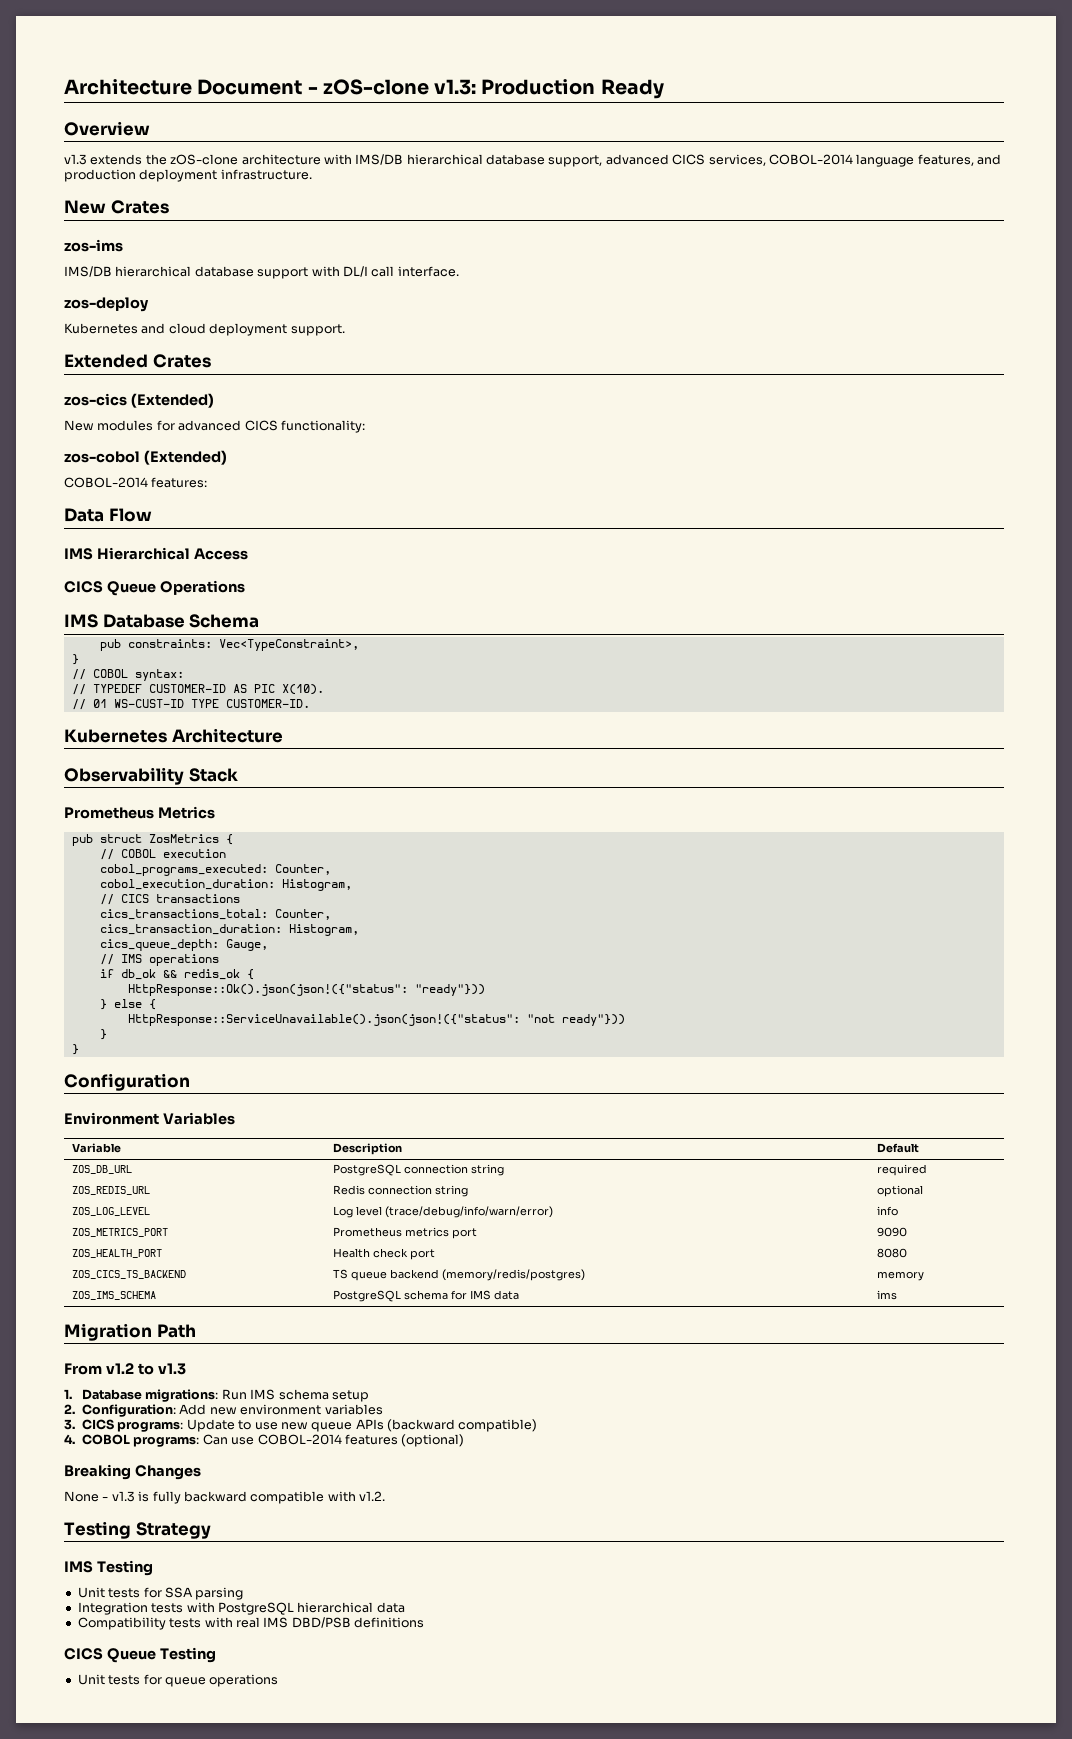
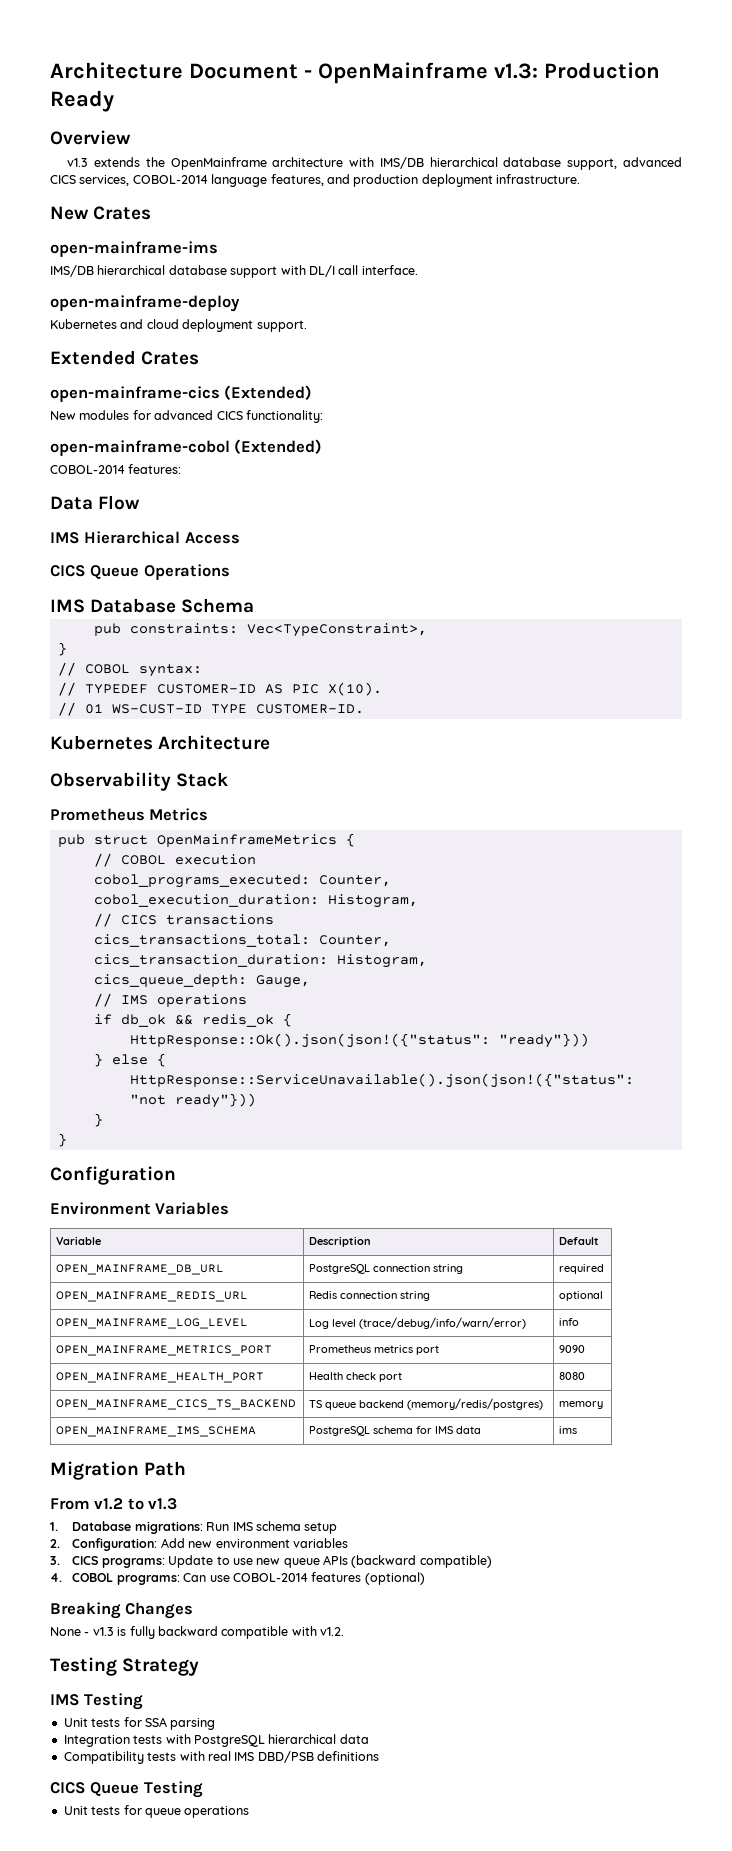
- Architecture Document - zOS-clone v1.3: Production Ready
+ Architecture Document - OpenMainframe v1.3: Production Ready
- v1.3 extends the zOS-clone architecture with IMS/DB hierarchical database support, advanced CICS services, COBOL-2014 language features, and production deployment infrastructure.
+ v1.3 extends the OpenMainframe architecture with IMS/DB hierarchical database support, advanced CICS services, COBOL-2014 language features, and production deployment infrastructure.
- zos-ims
+ open-mainframe-ims
- zos-deploy
+ open-mainframe-deploy
- zos-cics (Extended)
+ open-mainframe-cics (Extended)
- zos-cobol (Extended)
+ open-mainframe-cobol (Extended)
- pub struct ZosMetrics {
+ pub struct OpenMainframeMetrics {
- ZOS_DB_URL | PostgreSQL connection string | required
+ OPEN_MAINFRAME_DB_URL | PostgreSQL connection string | required
- ZOS_REDIS_URL | Redis connection string | optional
+ OPEN_MAINFRAME_REDIS_URL | Redis connection string | optional
- ZOS_LOG_LEVEL | Log level (trace/debug/info/warn/error) | info
+ OPEN_MAINFRAME_LOG_LEVEL | Log level (trace/debug/info/warn/error) | info
- ZOS_METRICS_PORT | Prometheus metrics port | 9090
+ OPEN_MAINFRAME_METRICS_PORT | Prometheus metrics port | 9090
- ZOS_HEALTH_PORT | Health check port | 8080
+ OPEN_MAINFRAME_HEALTH_PORT | Health check port | 8080
- ZOS_CICS_TS_BACKEND | TS queue backend (memory/redis/postgres) | memory
+ OPEN_MAINFRAME_CICS_TS_BACKEND | TS queue backend (memory/redis/postgres) | memory
- ZOS_IMS_SCHEMA | PostgreSQL schema for IMS data | ims
+ OPEN_MAINFRAME_IMS_SCHEMA | PostgreSQL schema for IMS data | ims

